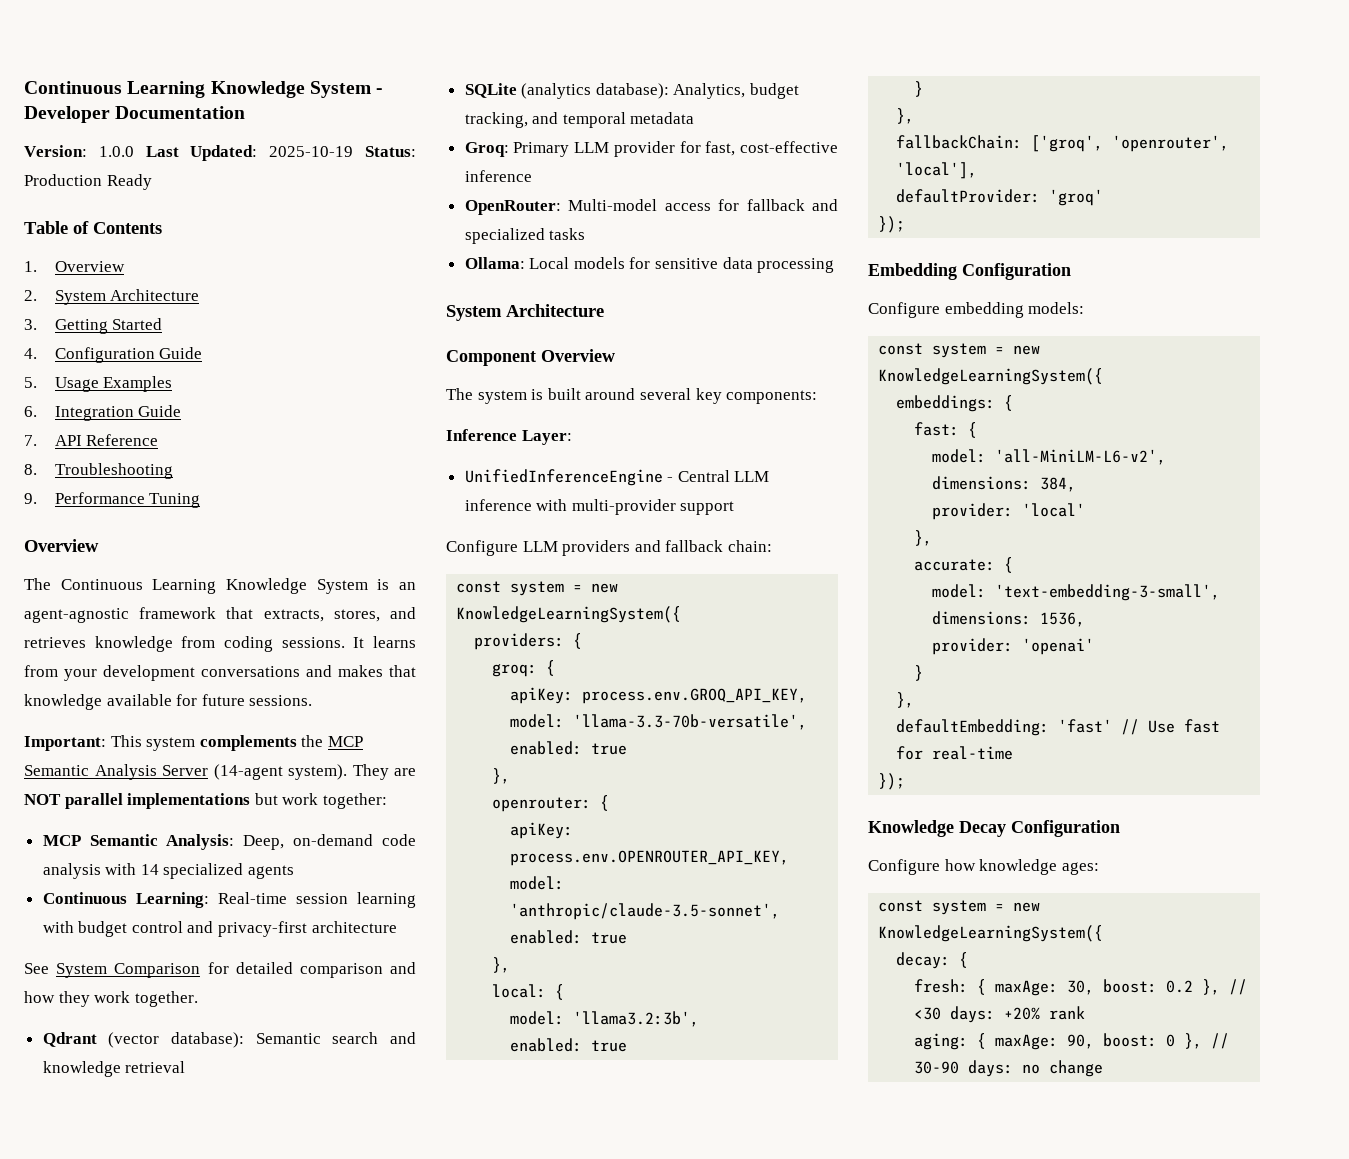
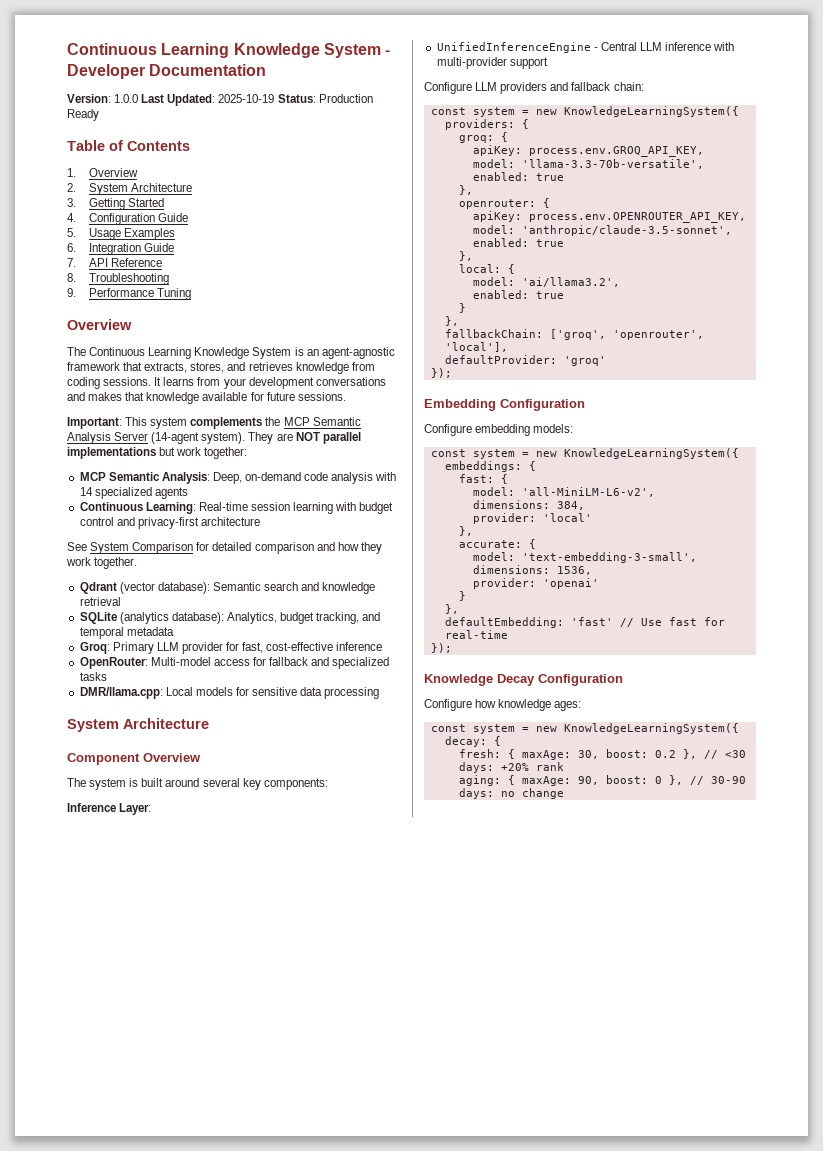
- Ollama: Local models for sensitive data processing
+ DMR/llama.cpp: Local models for sensitive data processing
- model: 'llama3.2:3b',
+ model: 'ai/llama3.2',

